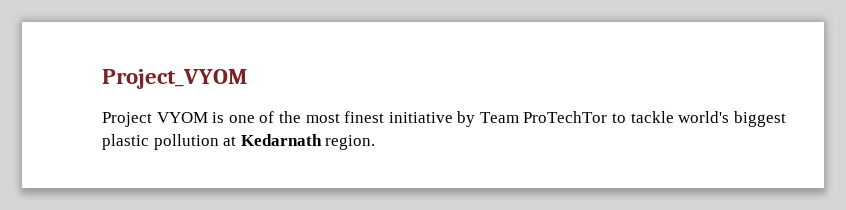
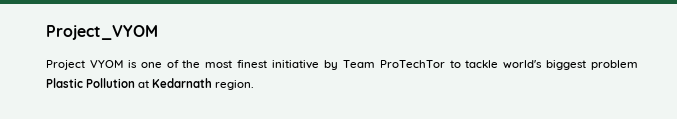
- Project VYOM is one of the most finest initiative by Team ProTechTor to tackle world's biggest plastic pollution at Kedarnath region.
+ Project VYOM is one of the most finest initiative by Team ProTechTor to tackle world's biggest problem Plastic Pollution at Kedarnath region.

